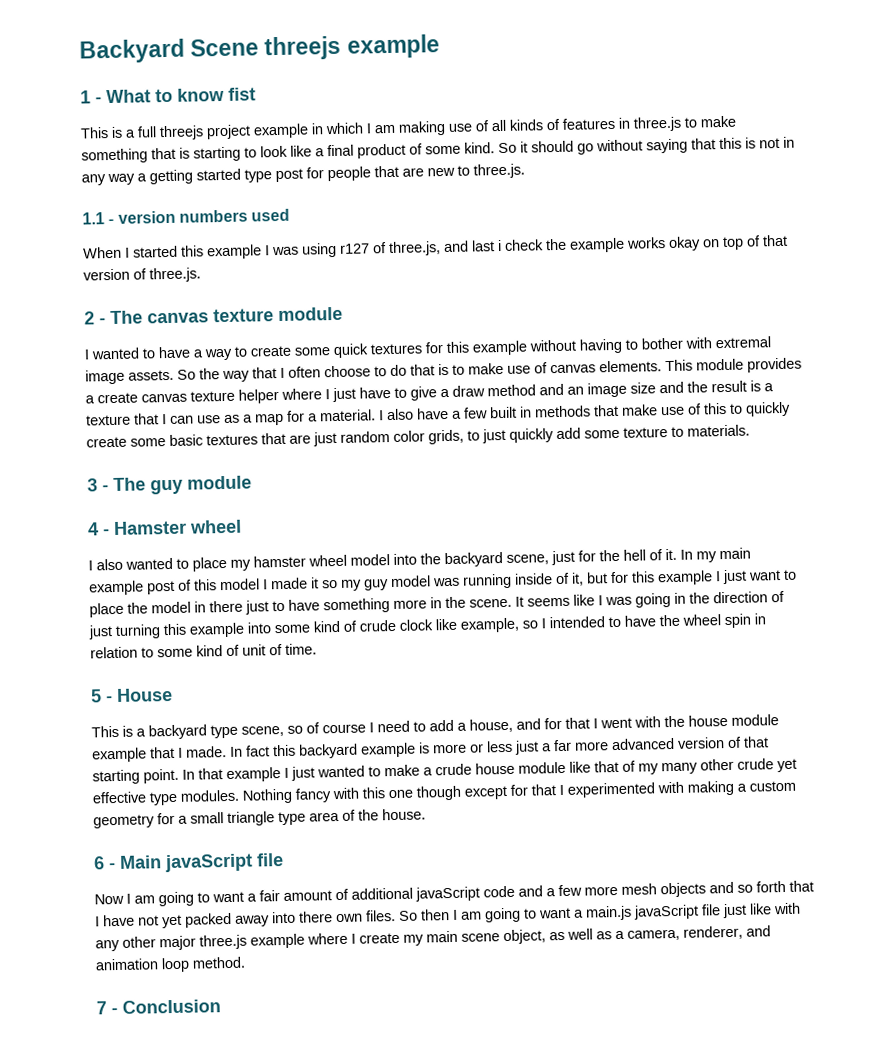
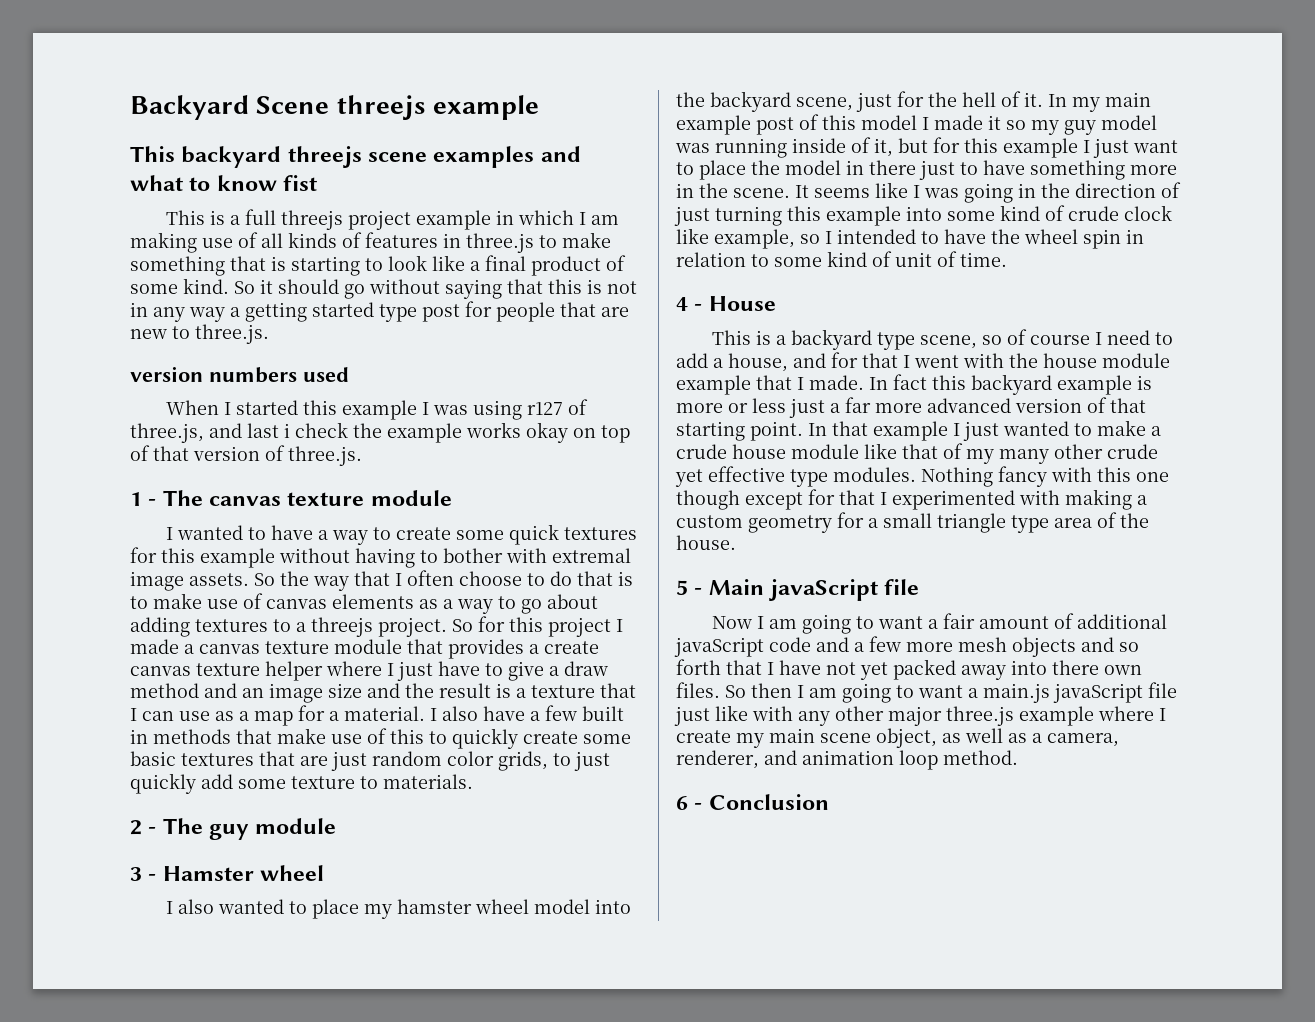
- 1 - What to know fist
+ This backyard threejs scene examples and what to know fist
- 1.1 - version numbers used
+ version numbers used
- 2 - The canvas texture module
+ 1 - The canvas texture module
- So the way that I often choose to do that is to make use of canvas elements. This module provides a create canvas texture helper where I just have to give a draw method and an image size and the result is a texture that I can use as a map for a material.
+ So the way that I often choose to do that is to make use of canvas elements as a way to go about adding textures to a threejs project. So for this project I made a canvas texture module that provides a create canvas texture helper where I just have to give a draw method and an image size and the result is a texture that I can use as a map for a material.
- 3 - The guy module
+ 2 - The guy module
- 4 - Hamster wheel
+ 3 - Hamster wheel
- 5 - House
+ 4 - House
- 6 - Main javaScript file
+ 5 - Main javaScript file
- 7 - Conclusion
+ 6 - Conclusion

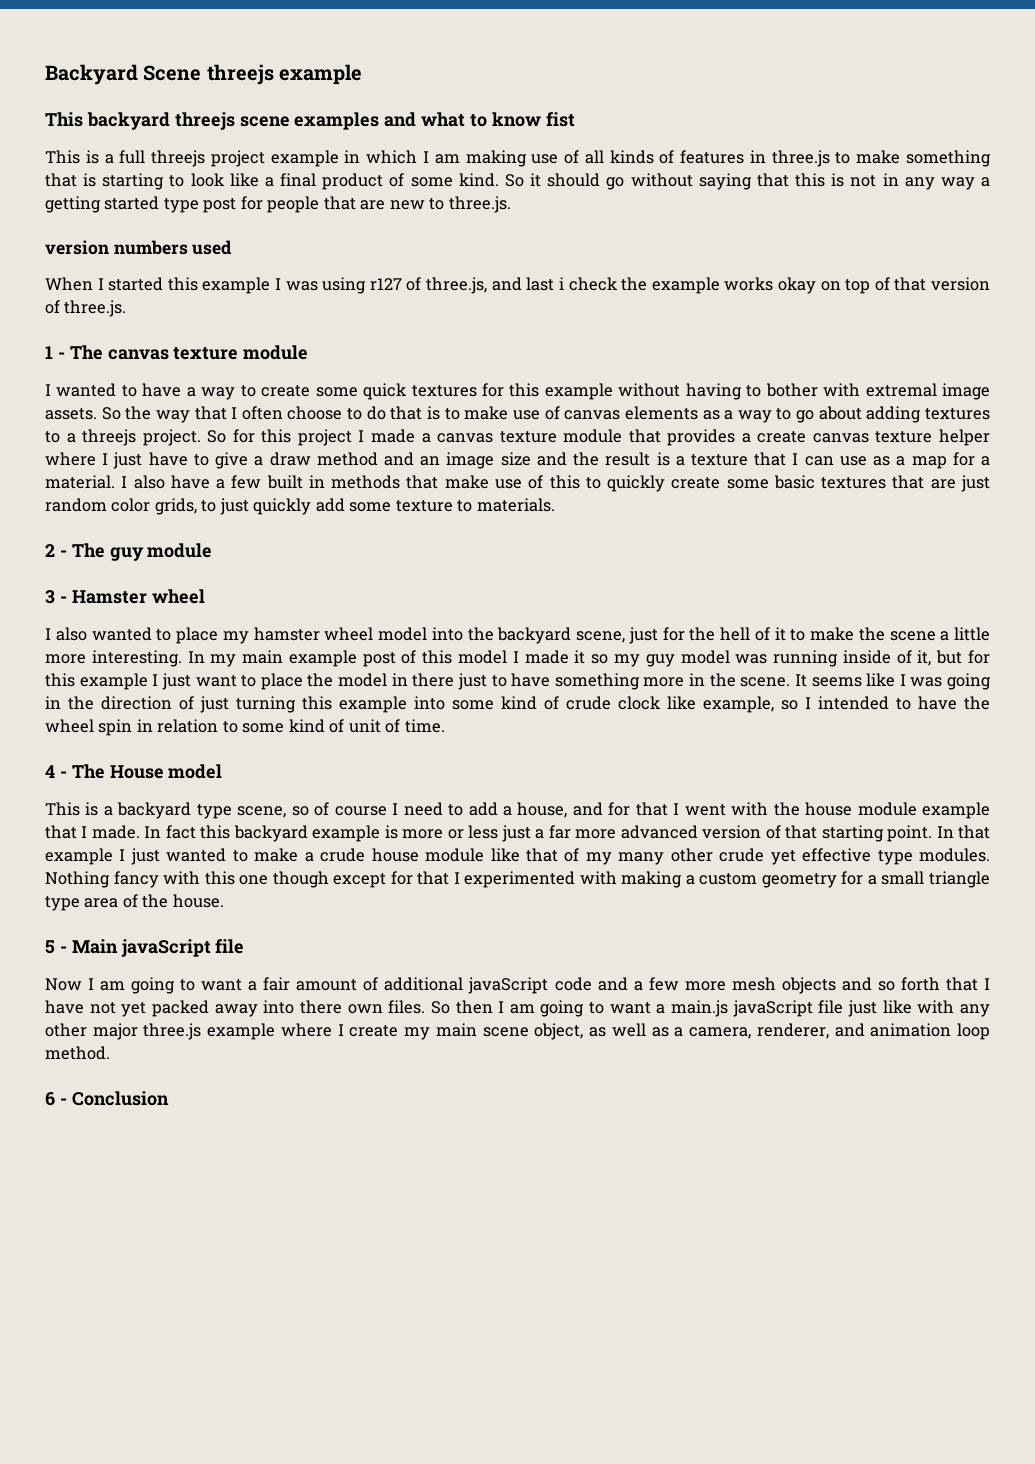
- I also wanted to place my hamster wheel model into the backyard scene, just for the hell of it.
+ I also wanted to place my hamster wheel model into the backyard scene, just for the hell of it to make the scene a little more interesting.
- 4 - House
+ 4 - The House model

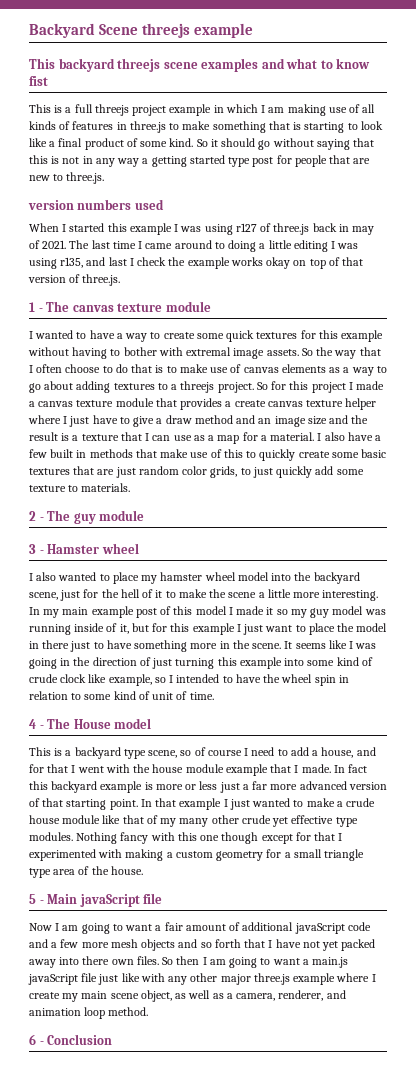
- When I started this example I was using r127 of three.js, and last i check the example works okay on top of that version of three.js.
+ When I started this example I was using r127 of three.js back in may of 2021. The last time I came around to doing a little editing I was using r135, and last I check the example works okay on top of that version of three.js.

